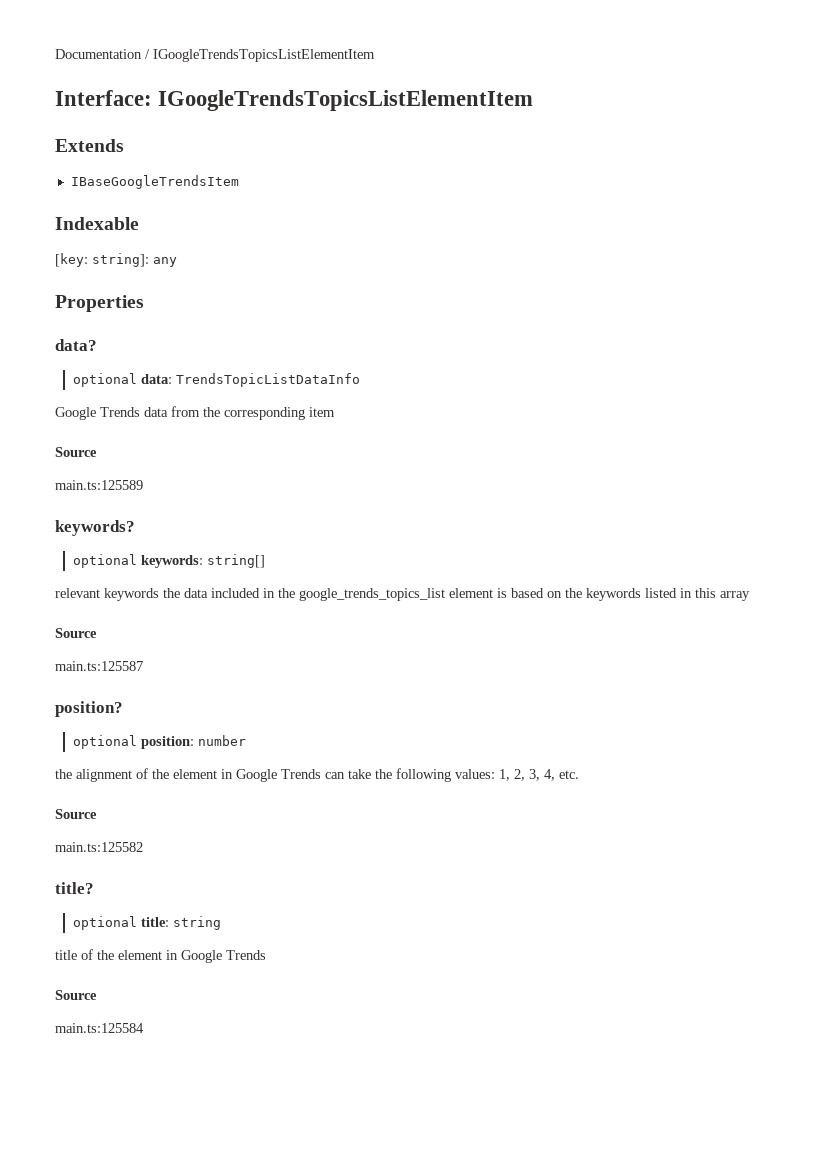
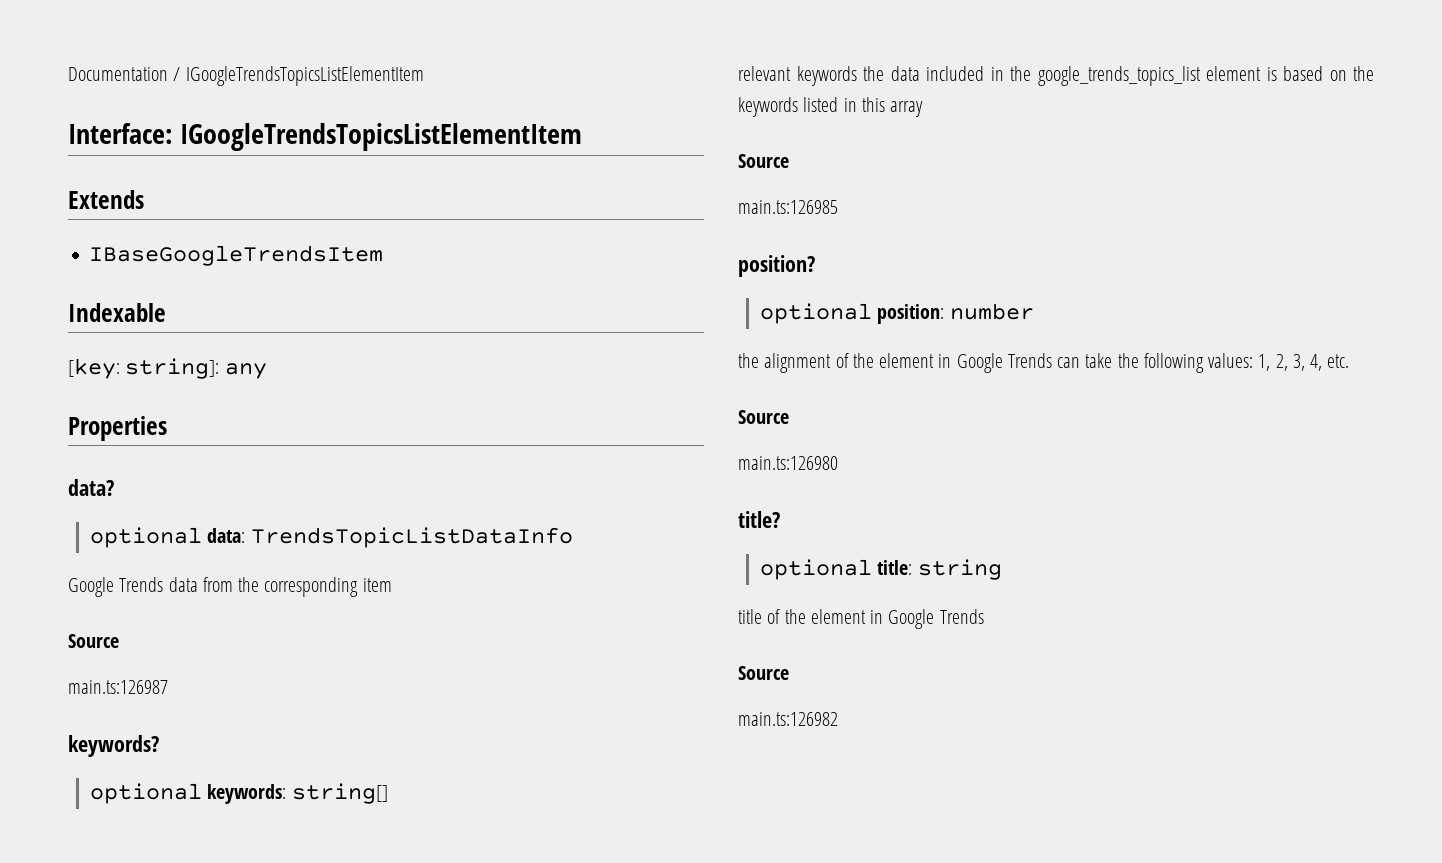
- main.ts:125589
+ main.ts:126987
- main.ts:125587
+ main.ts:126985
- main.ts:125582
+ main.ts:126980
- main.ts:125584
+ main.ts:126982

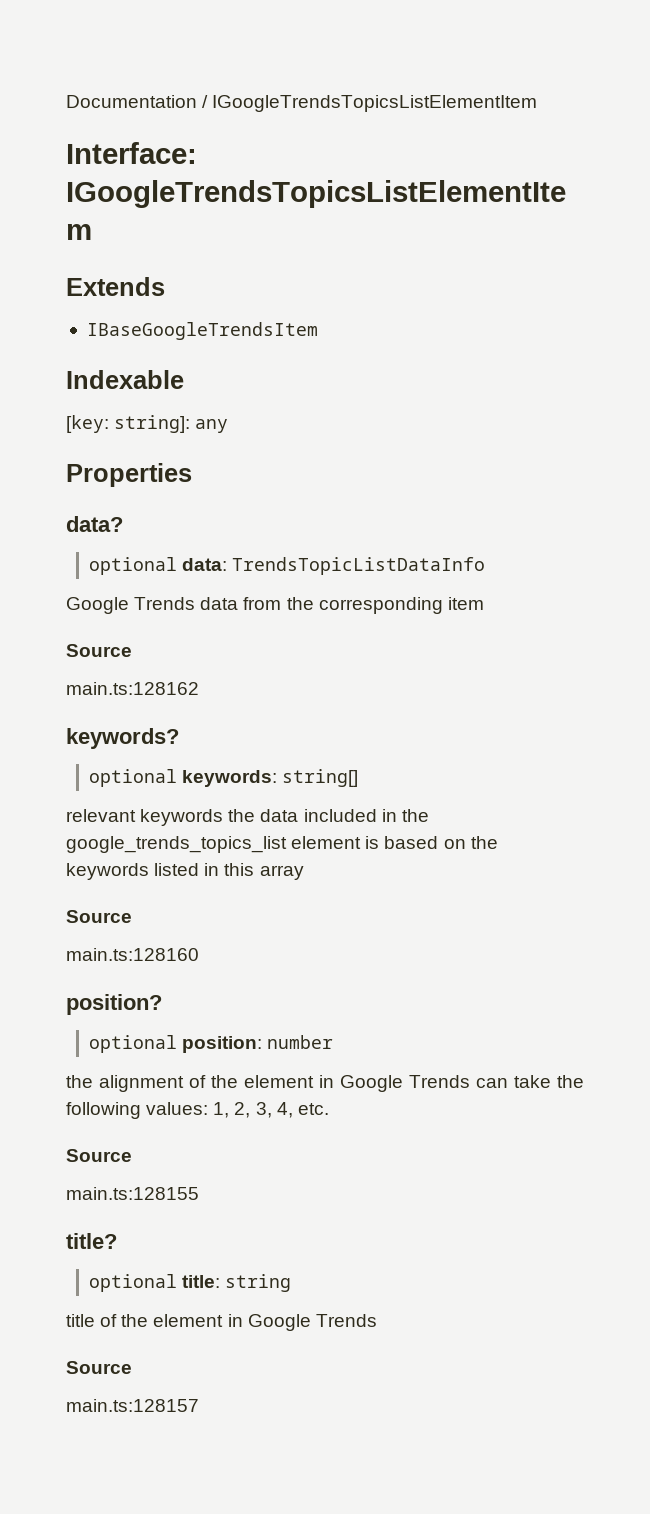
- main.ts:126987
+ main.ts:128162
- main.ts:126985
+ main.ts:128160
- main.ts:126980
+ main.ts:128155
- main.ts:126982
+ main.ts:128157

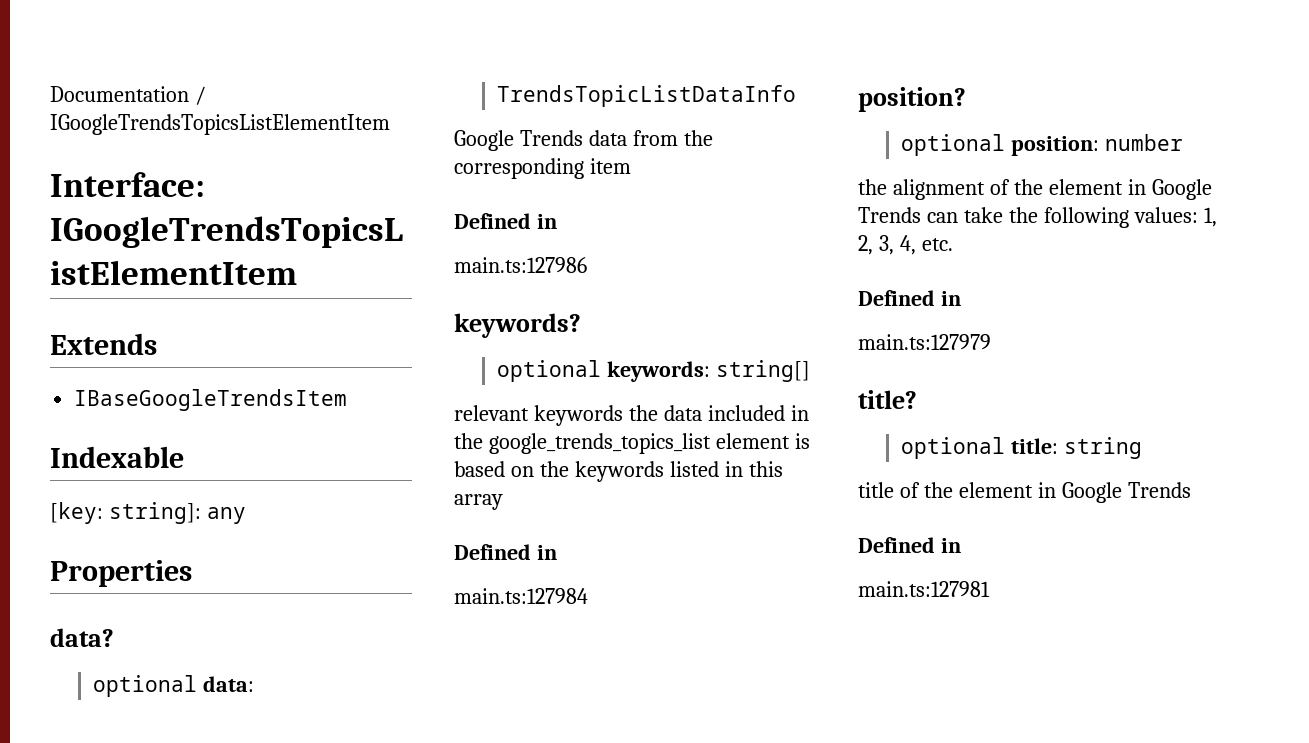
  Google Trends data from the corresponding item
- Source
- main.ts:128162
+ Defined in
+ main.ts:127986
  relevant keywords the data included in the google_trends_topics_list element is based on the keywords listed in this array
- Source
- main.ts:128160
+ Defined in
+ main.ts:127984
  the alignment of the element in Google Trends can take the following values: 1, 2, 3, 4, etc.
- Source
- main.ts:128155
+ Defined in
+ main.ts:127979
  title of the element in Google Trends
- Source
- main.ts:128157
+ Defined in
+ main.ts:127981

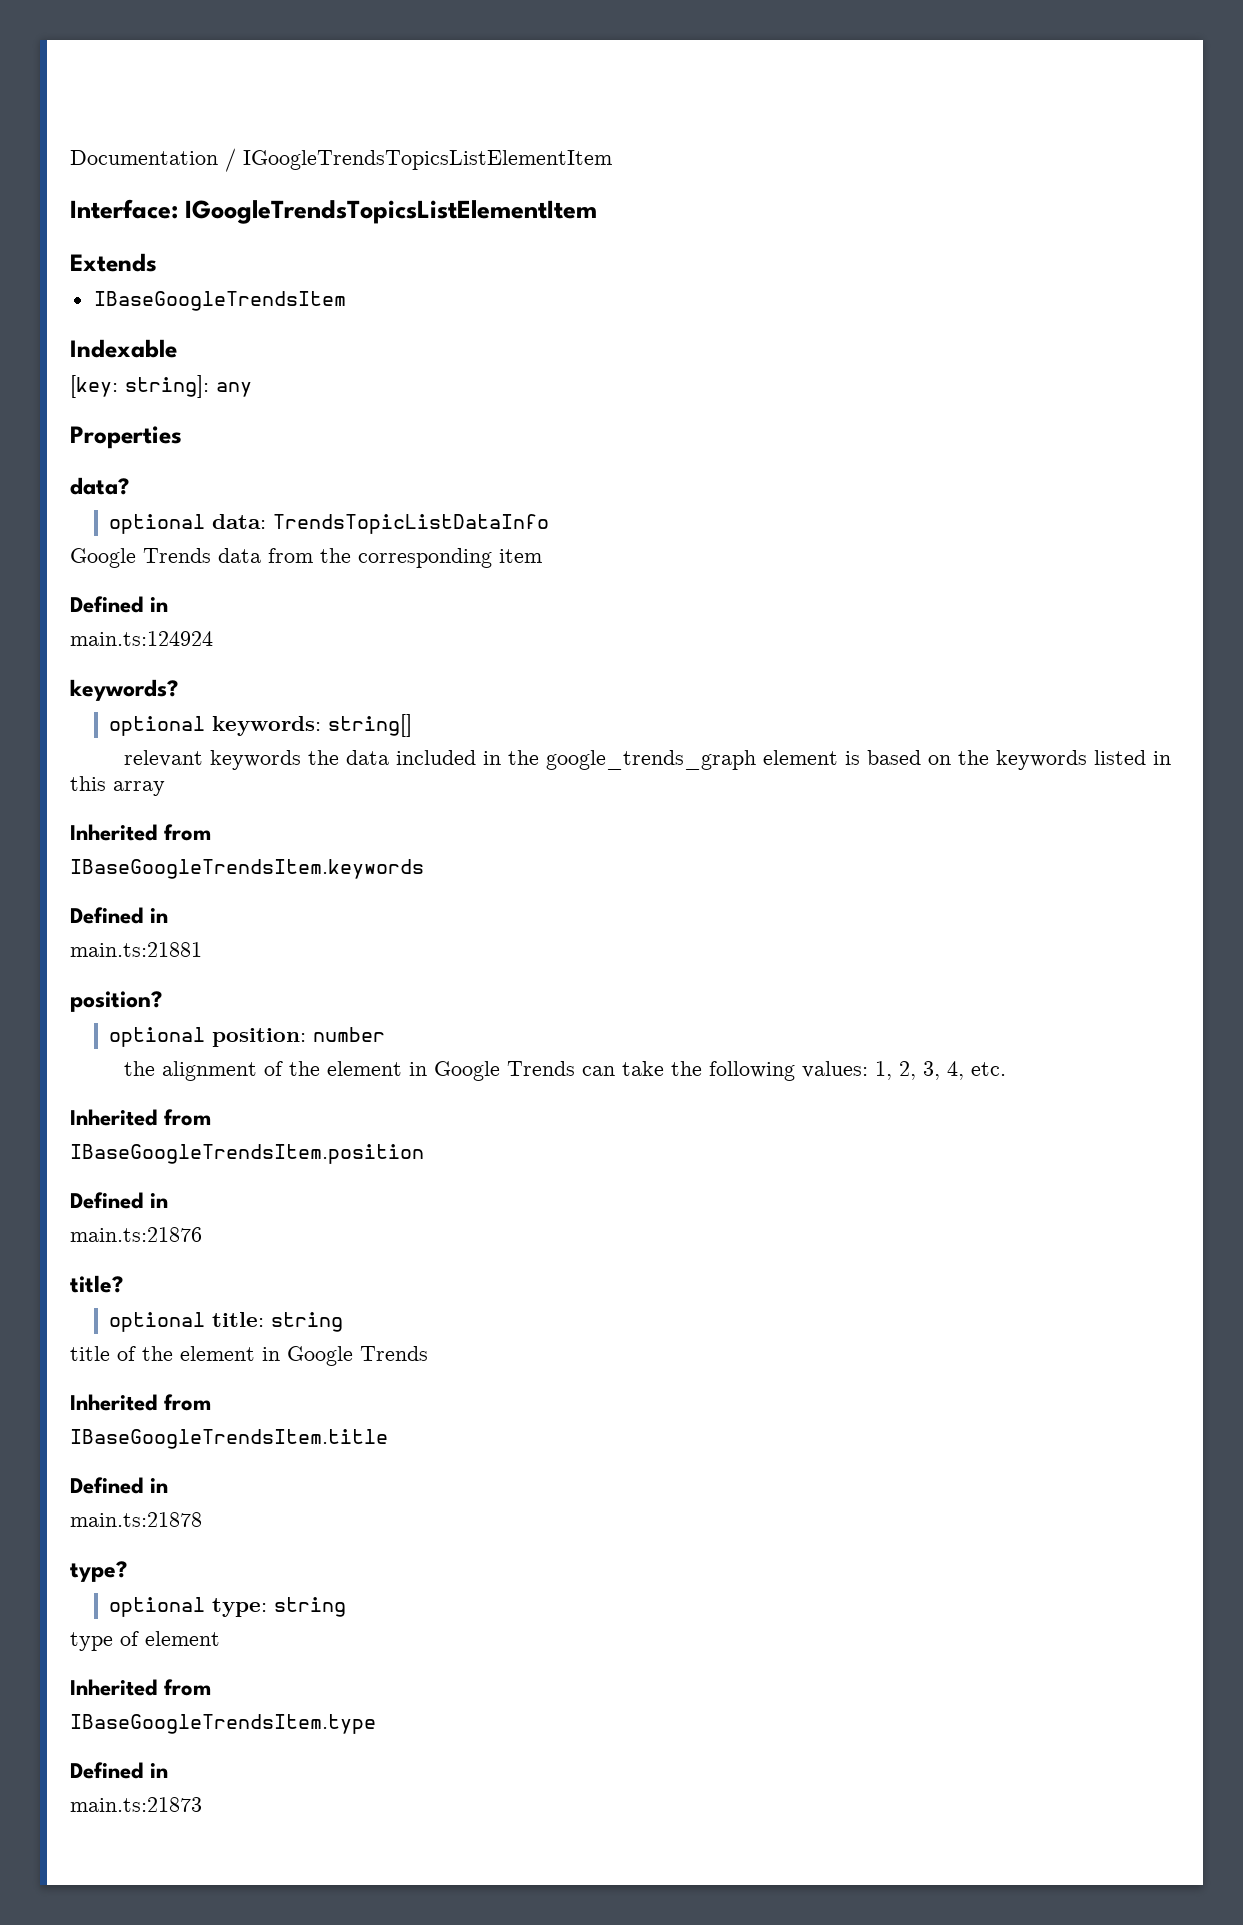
- main.ts:127986
+ main.ts:124924
- relevant keywords the data included in the google_trends_topics_list element is based on the keywords listed in this array
+ relevant keywords the data included in the google_trends_graph element is based on the keywords listed in this array
+ Inherited from
+ IBaseGoogleTrendsItem.keywords
  Defined in
- main.ts:127984
+ main.ts:21881
  the alignment of the element in Google Trends can take the following values: 1, 2, 3, 4, etc.
+ Inherited from
+ IBaseGoogleTrendsItem.position
  Defined in
- main.ts:127979
+ main.ts:21876
  title of the element in Google Trends
+ Inherited from
+ IBaseGoogleTrendsItem.title
  Defined in
- main.ts:127981
+ main.ts:21878
+ type?
+ optional type: string
+ type of element
+ Inherited from
+ IBaseGoogleTrendsItem.type
+ Defined in
+ main.ts:21873

